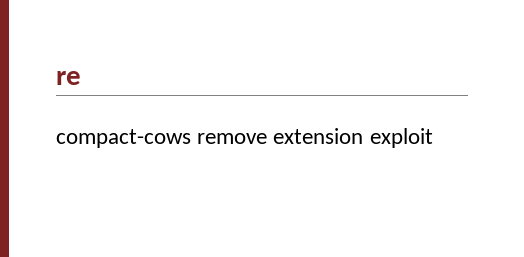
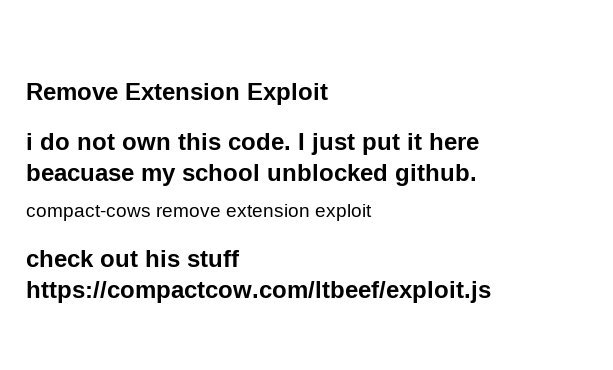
- re
+ Remove Extension Exploit
+ i do not own this code. I just put it here beacuase my school unblocked github.
+ check out his stuff https://compactcow.com/ltbeef/exploit.js

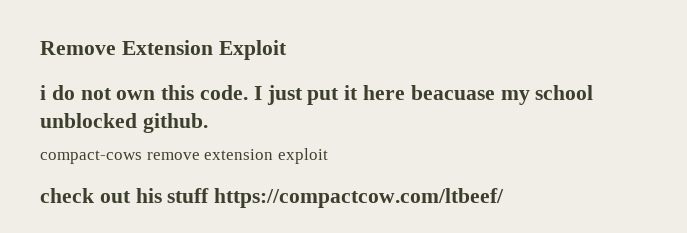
- check out his stuff https://compactcow.com/ltbeef/exploit.js
+ check out his stuff https://compactcow.com/ltbeef/

